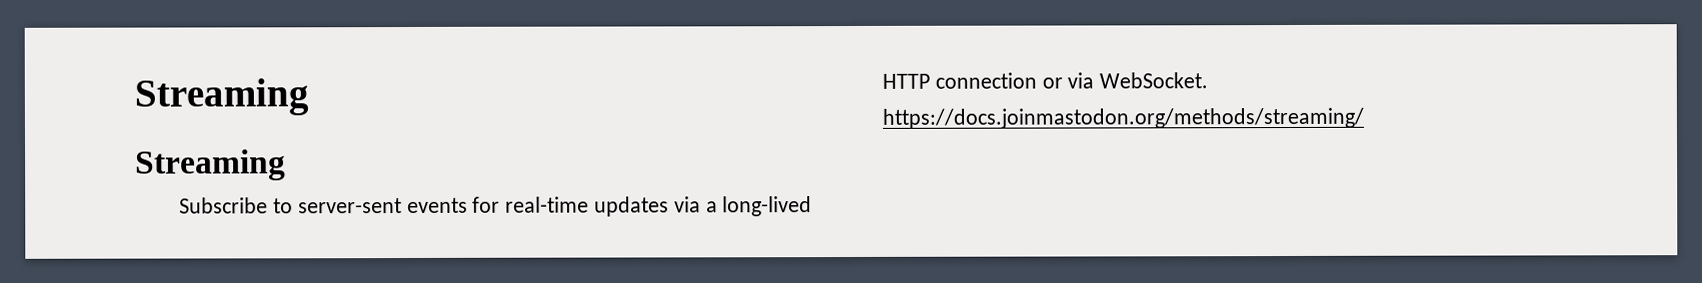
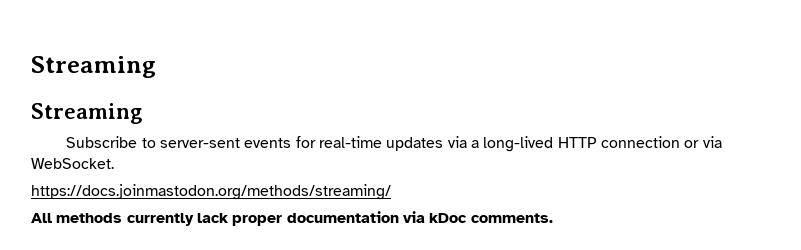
+ All methods currently lack proper documentation via kDoc comments.

